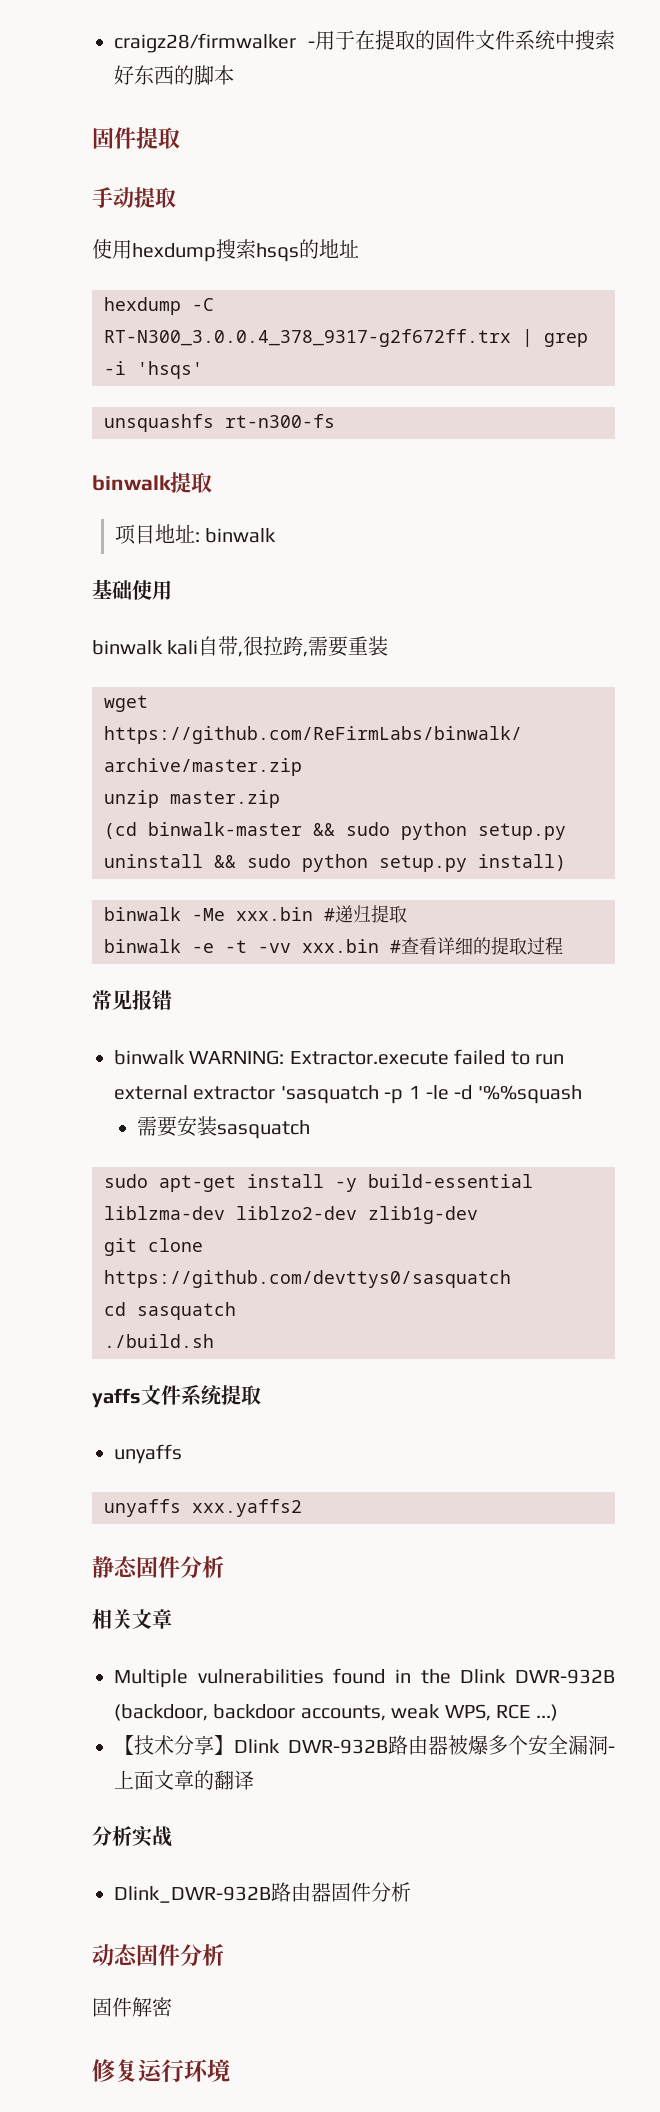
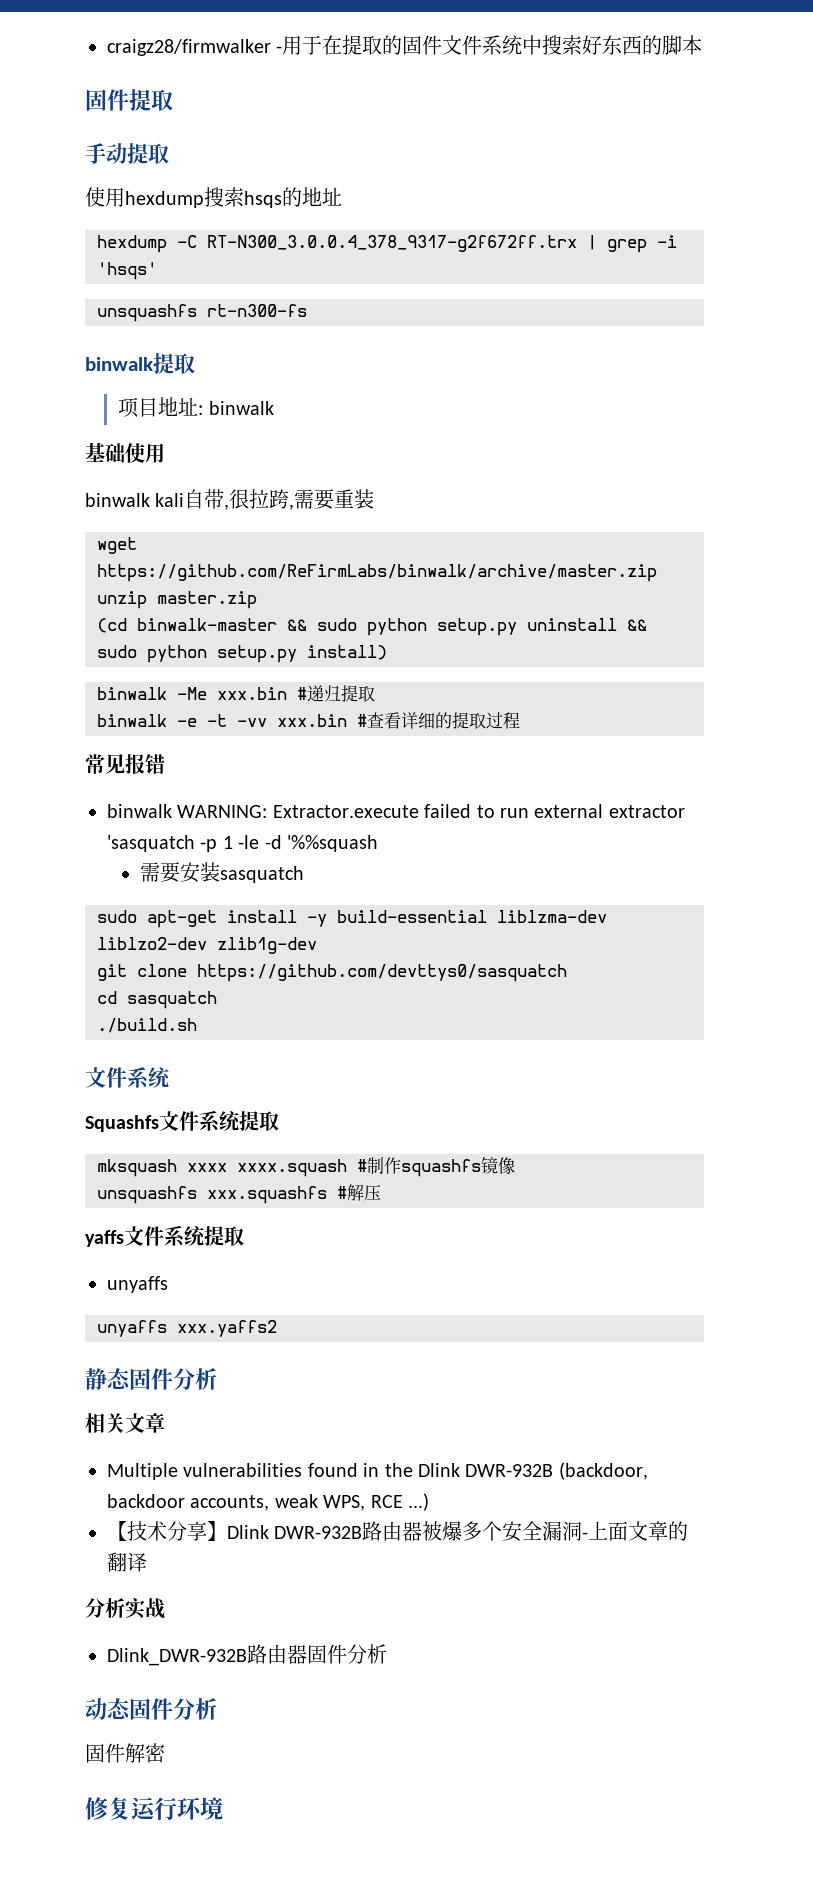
  ./build.sh
+ 文件系统
+ Squashfs文件系统提取
+ mksquash xxxx xxxx.squash #制作squashfs镜像
+ unsquashfs xxx.squashfs #解压

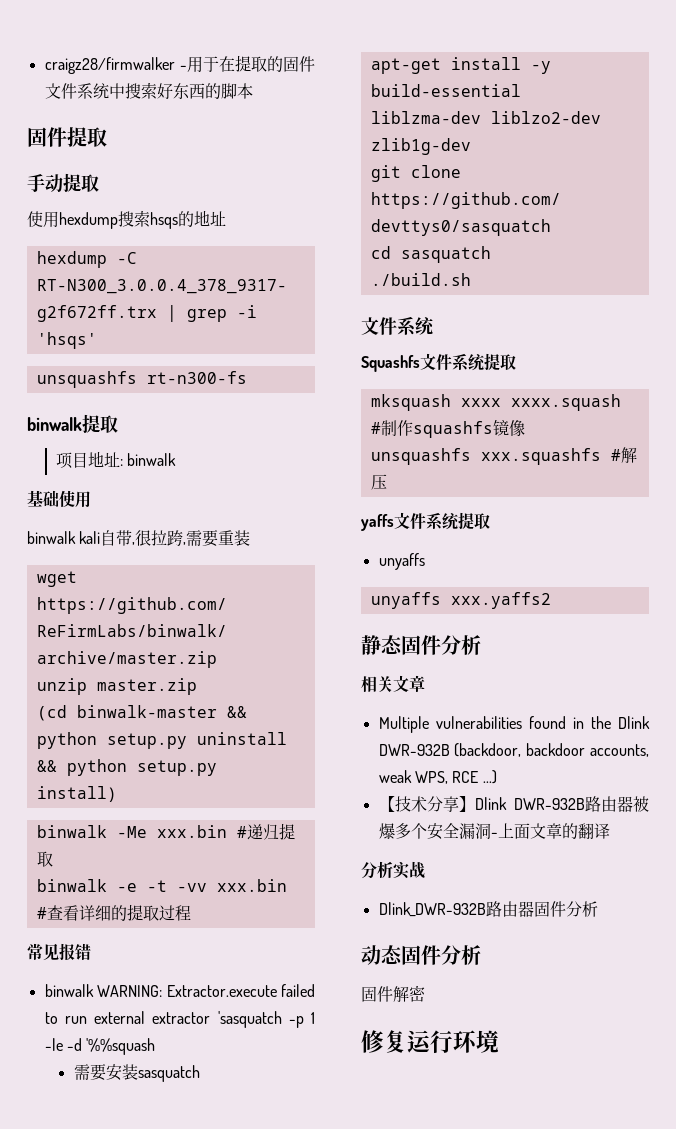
- (cd binwalk-master && sudo python setup.py uninstall && sudo python setup.py install)
+ (cd binwalk-master && python setup.py uninstall && python setup.py install)
- sudo apt-get install -y build-essential liblzma-dev liblzo2-dev zlib1g-dev
+ apt-get install -y build-essential liblzma-dev liblzo2-dev zlib1g-dev

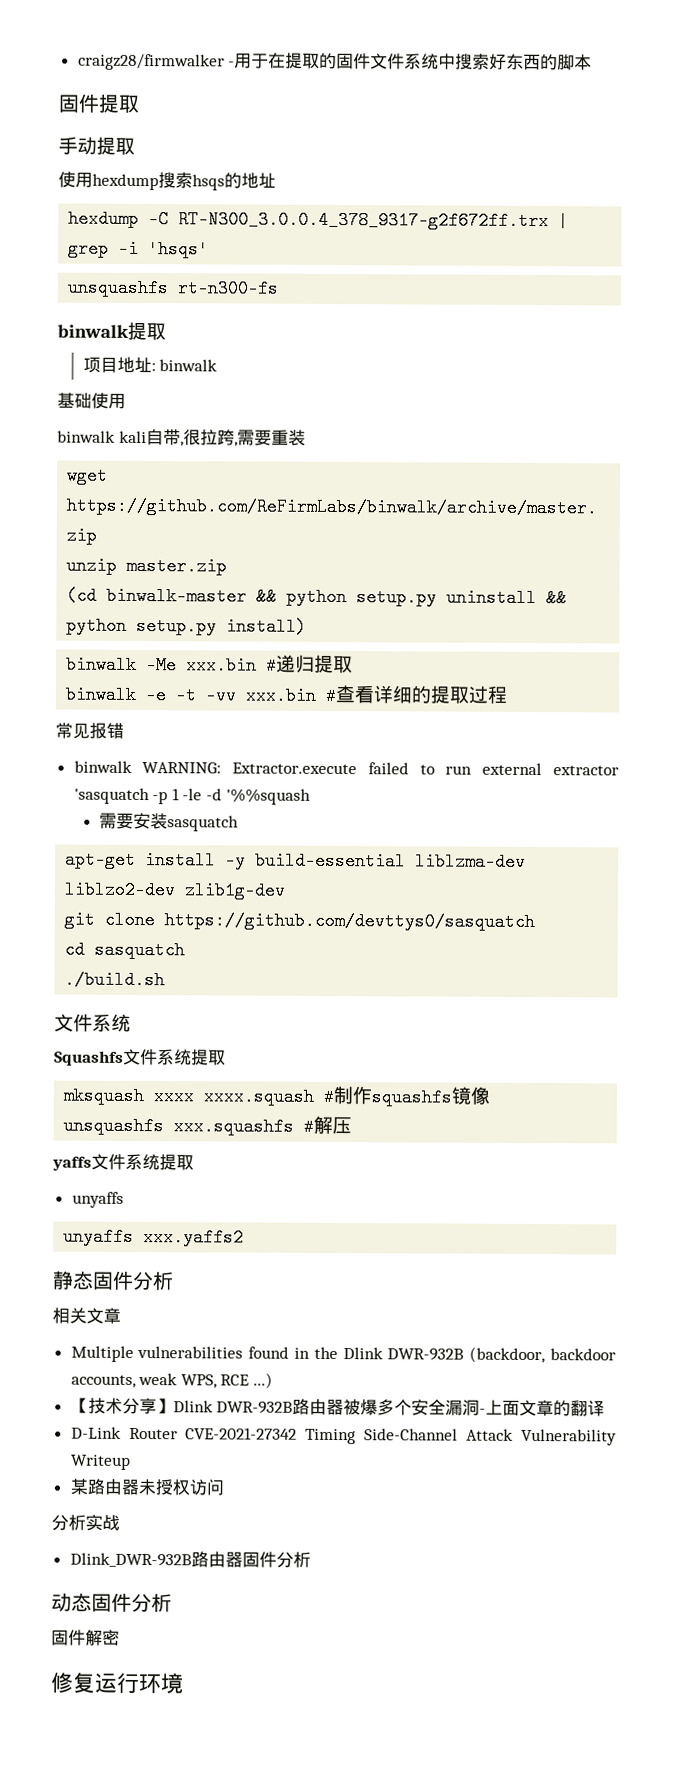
+ D-Link Router CVE-2021-27342 Timing Side-Channel Attack Vulnerability Writeup
+ 某路由器未授权访问

